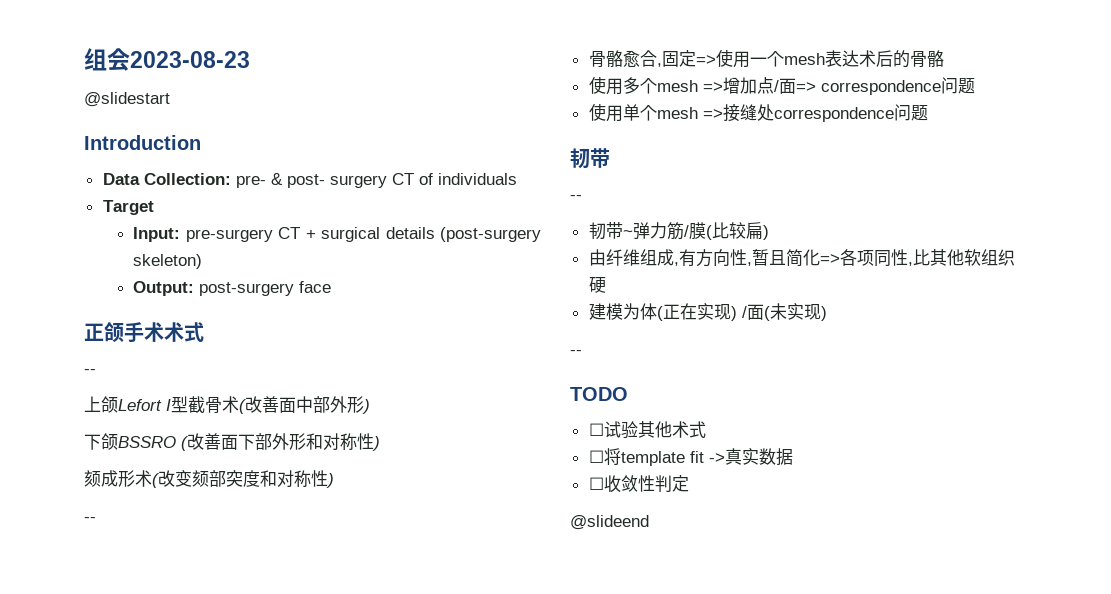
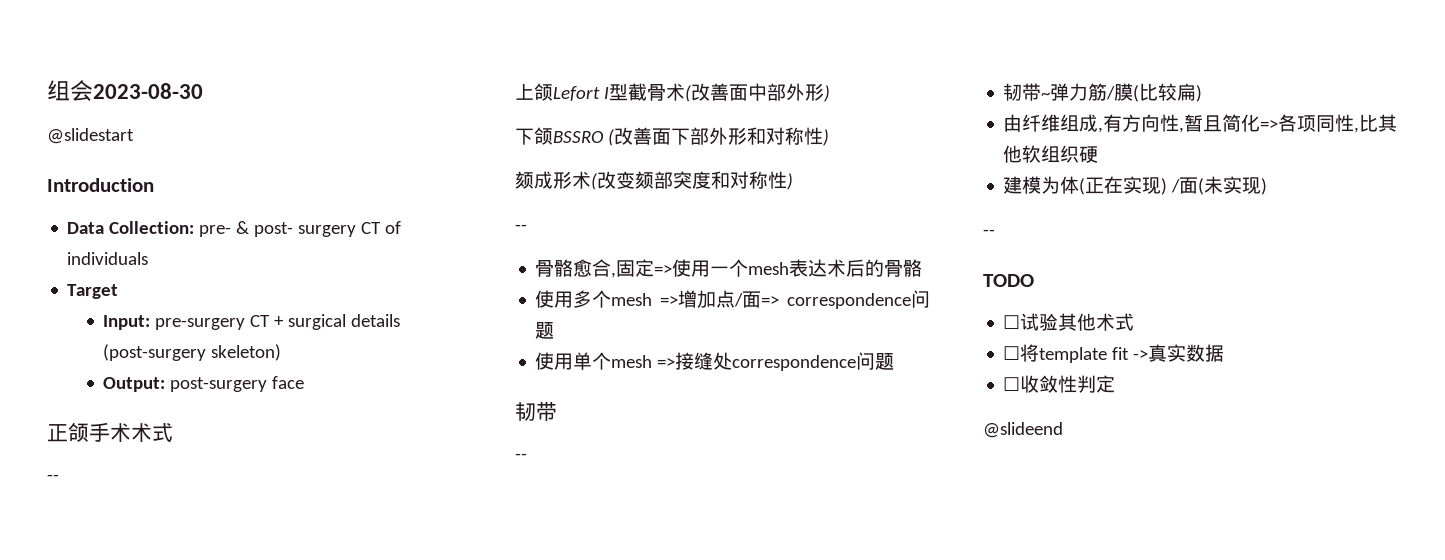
- 组会2023-08-23
+ 组会2023-08-30

